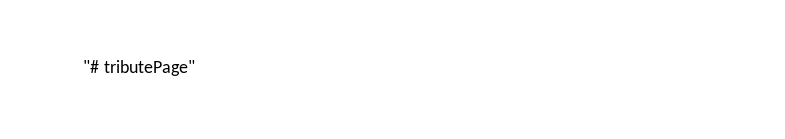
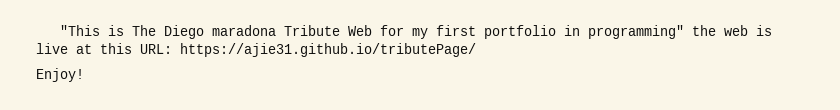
- "# tributePage"
+ "This is The Diego maradona Tribute Web for my first portfolio in programming" the web is live at this URL: https://ajie31.github.io/tributePage/
+ Enjoy!

